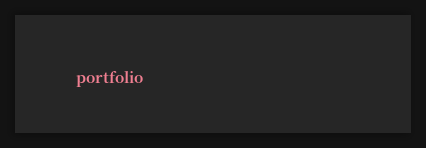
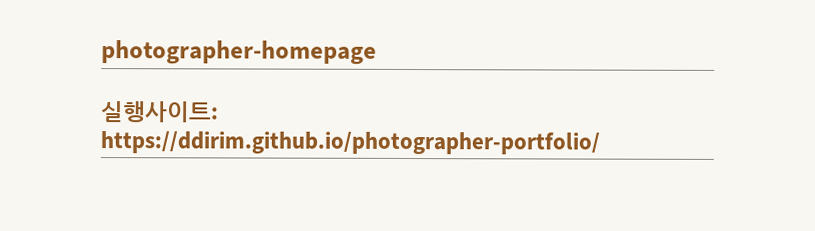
- portfolio
+ photographer-homepage
+ 실행사이트: https://ddirim.github.io/photographer-portfolio/

